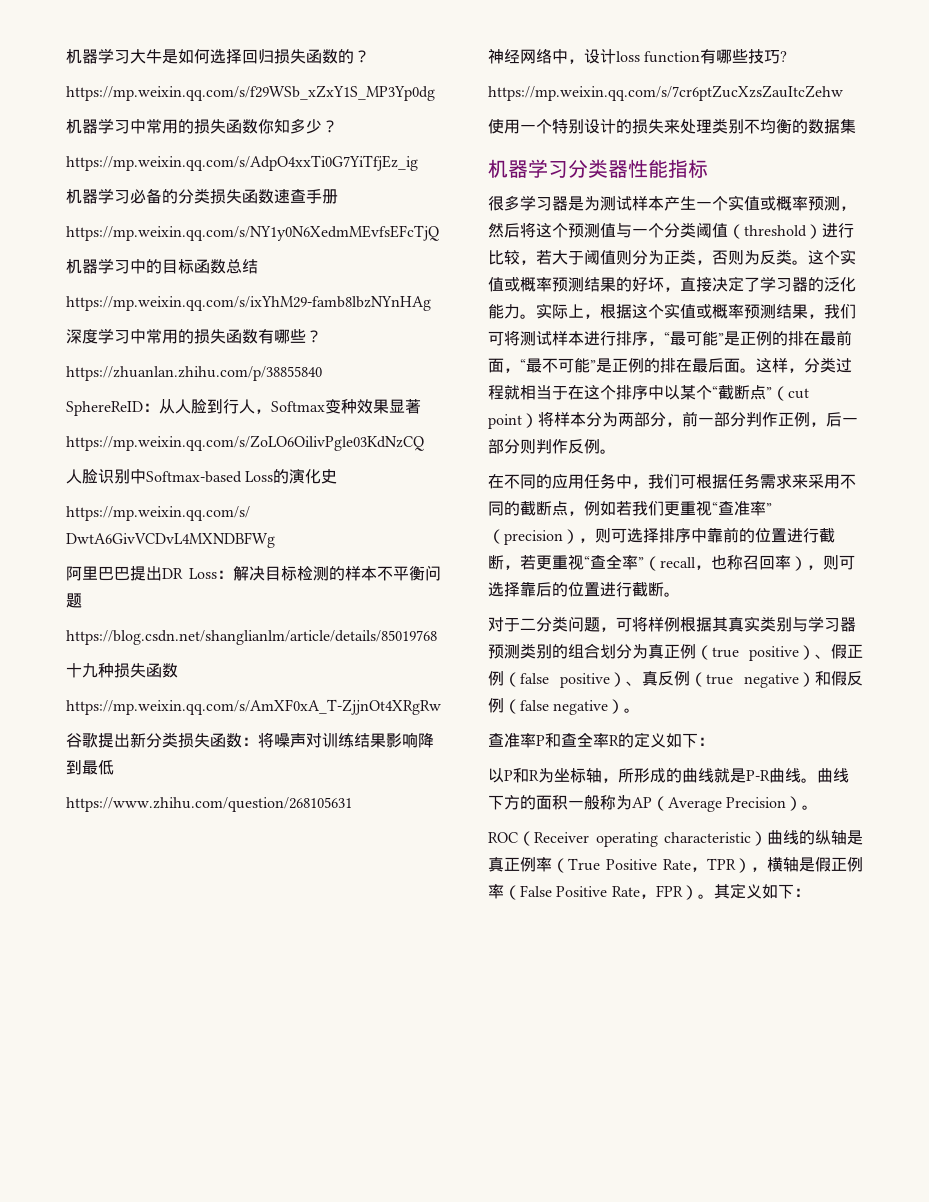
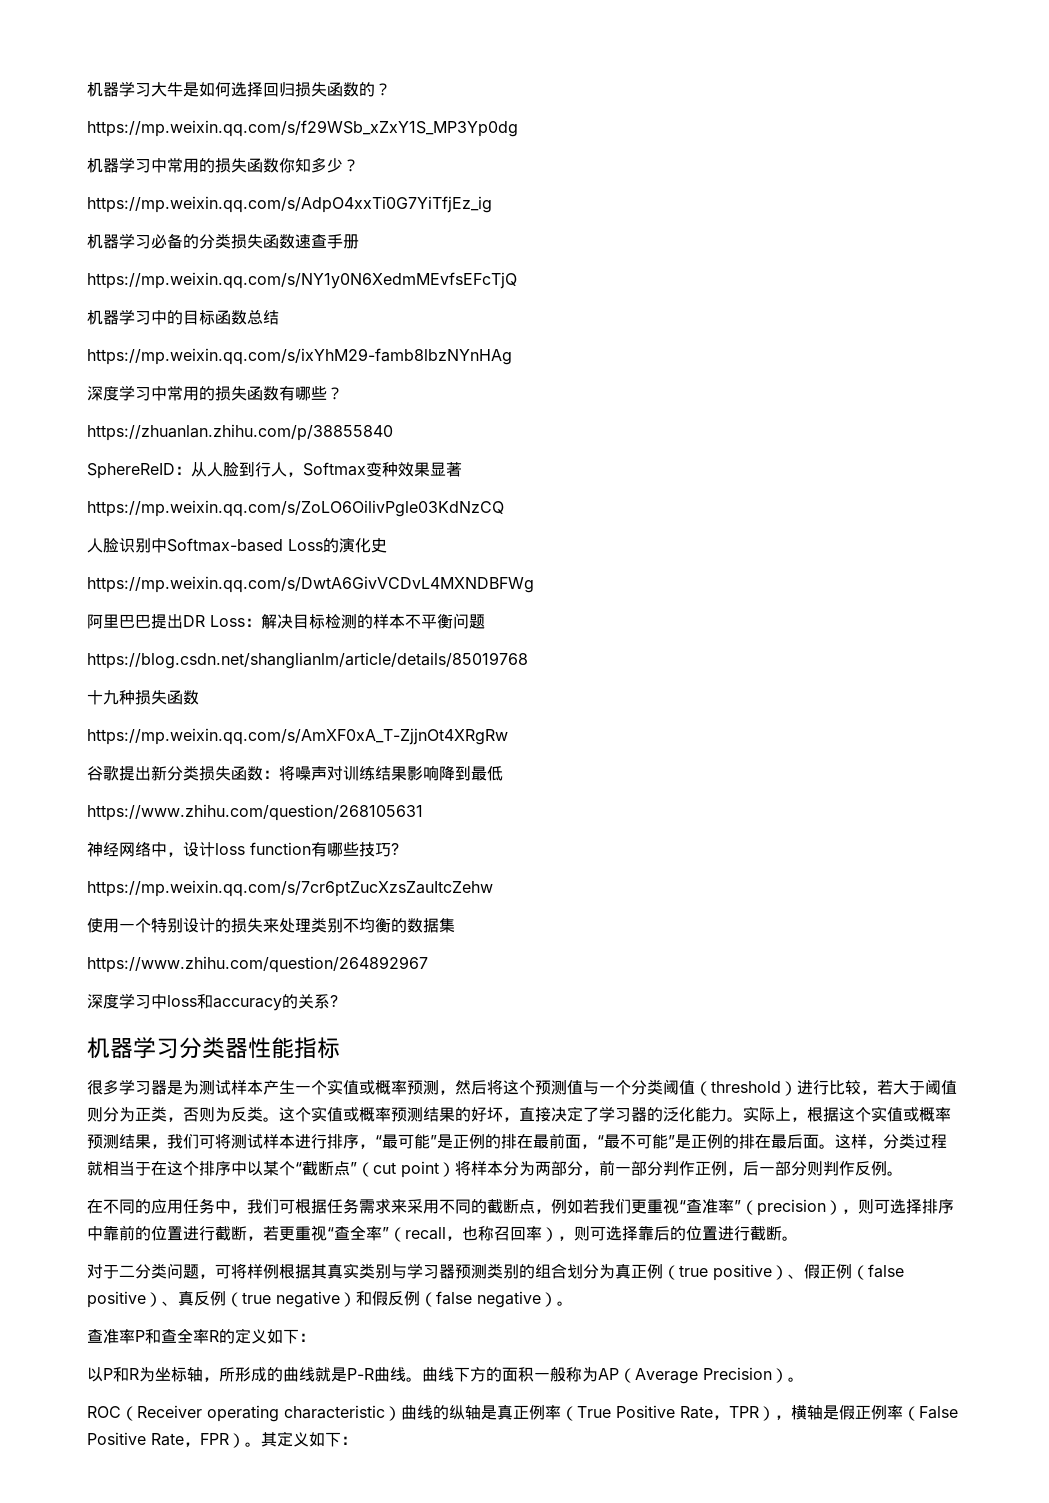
+ https://www.zhihu.com/question/264892967
+ 深度学习中loss和accuracy的关系?

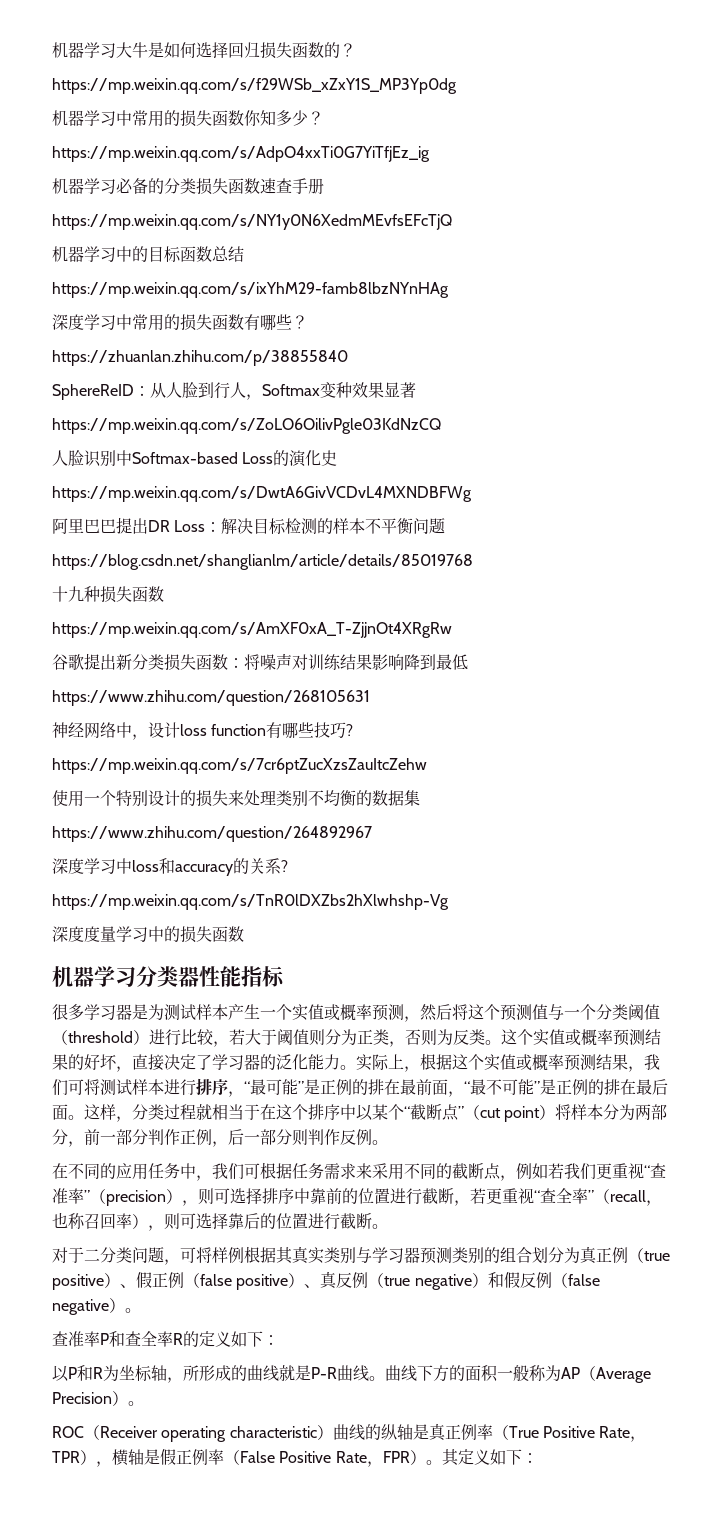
+ https://mp.weixin.qq.com/s/TnR0lDXZbs2hXlwhshp-Vg
+ 深度度量学习中的损失函数

